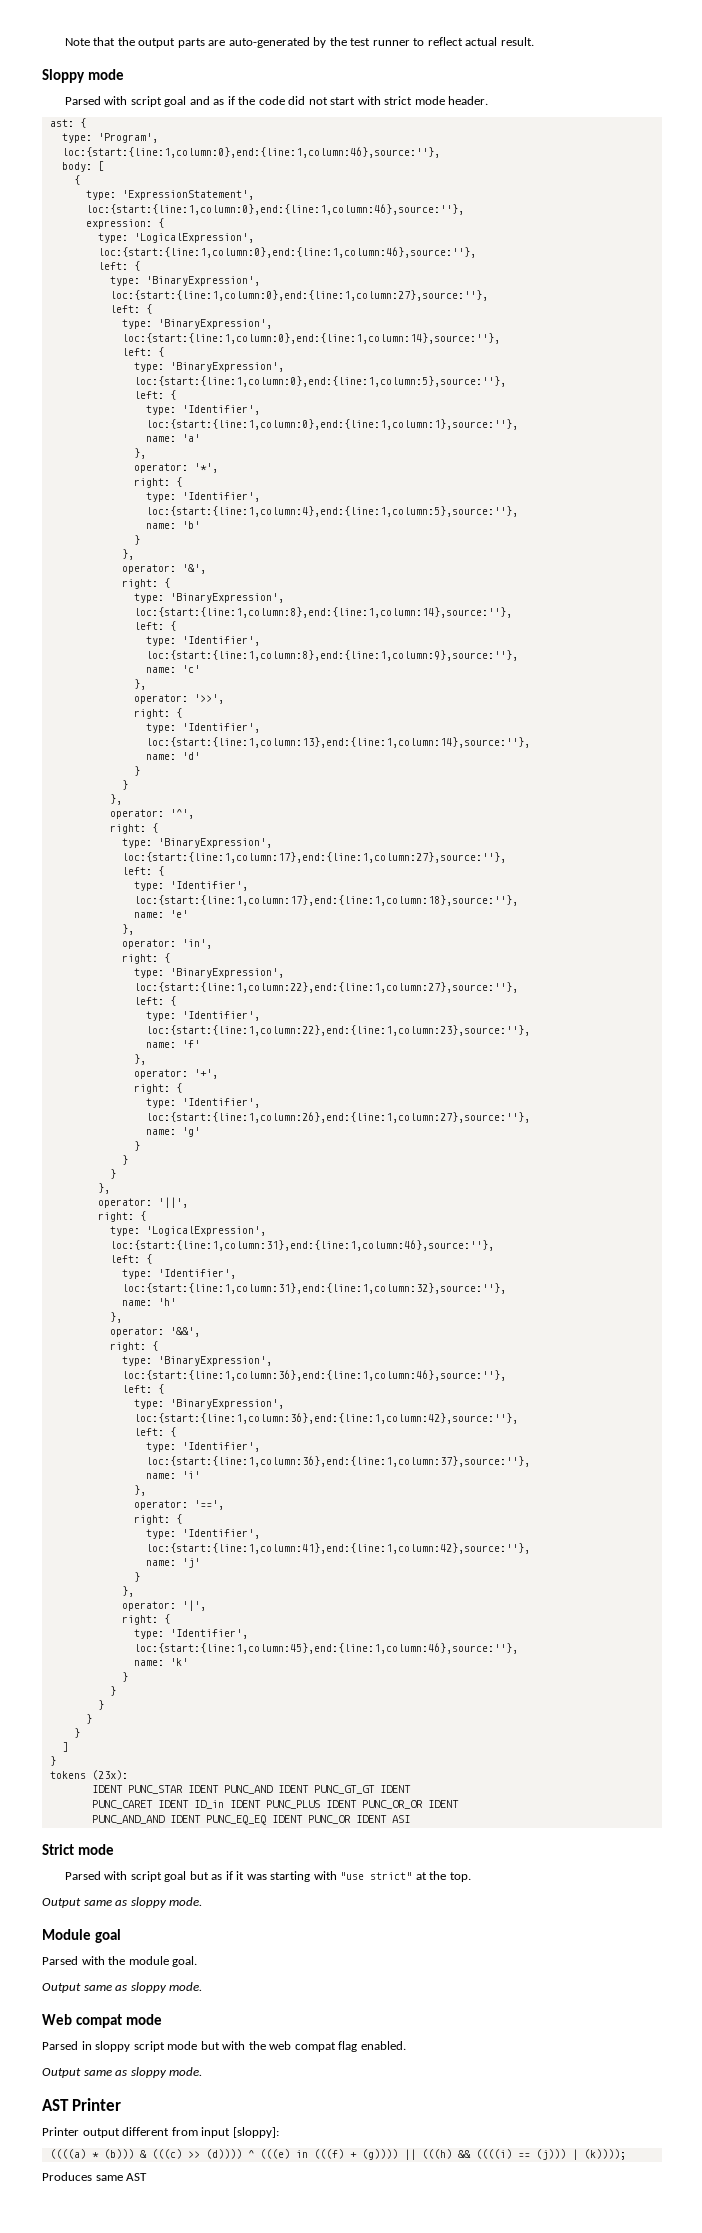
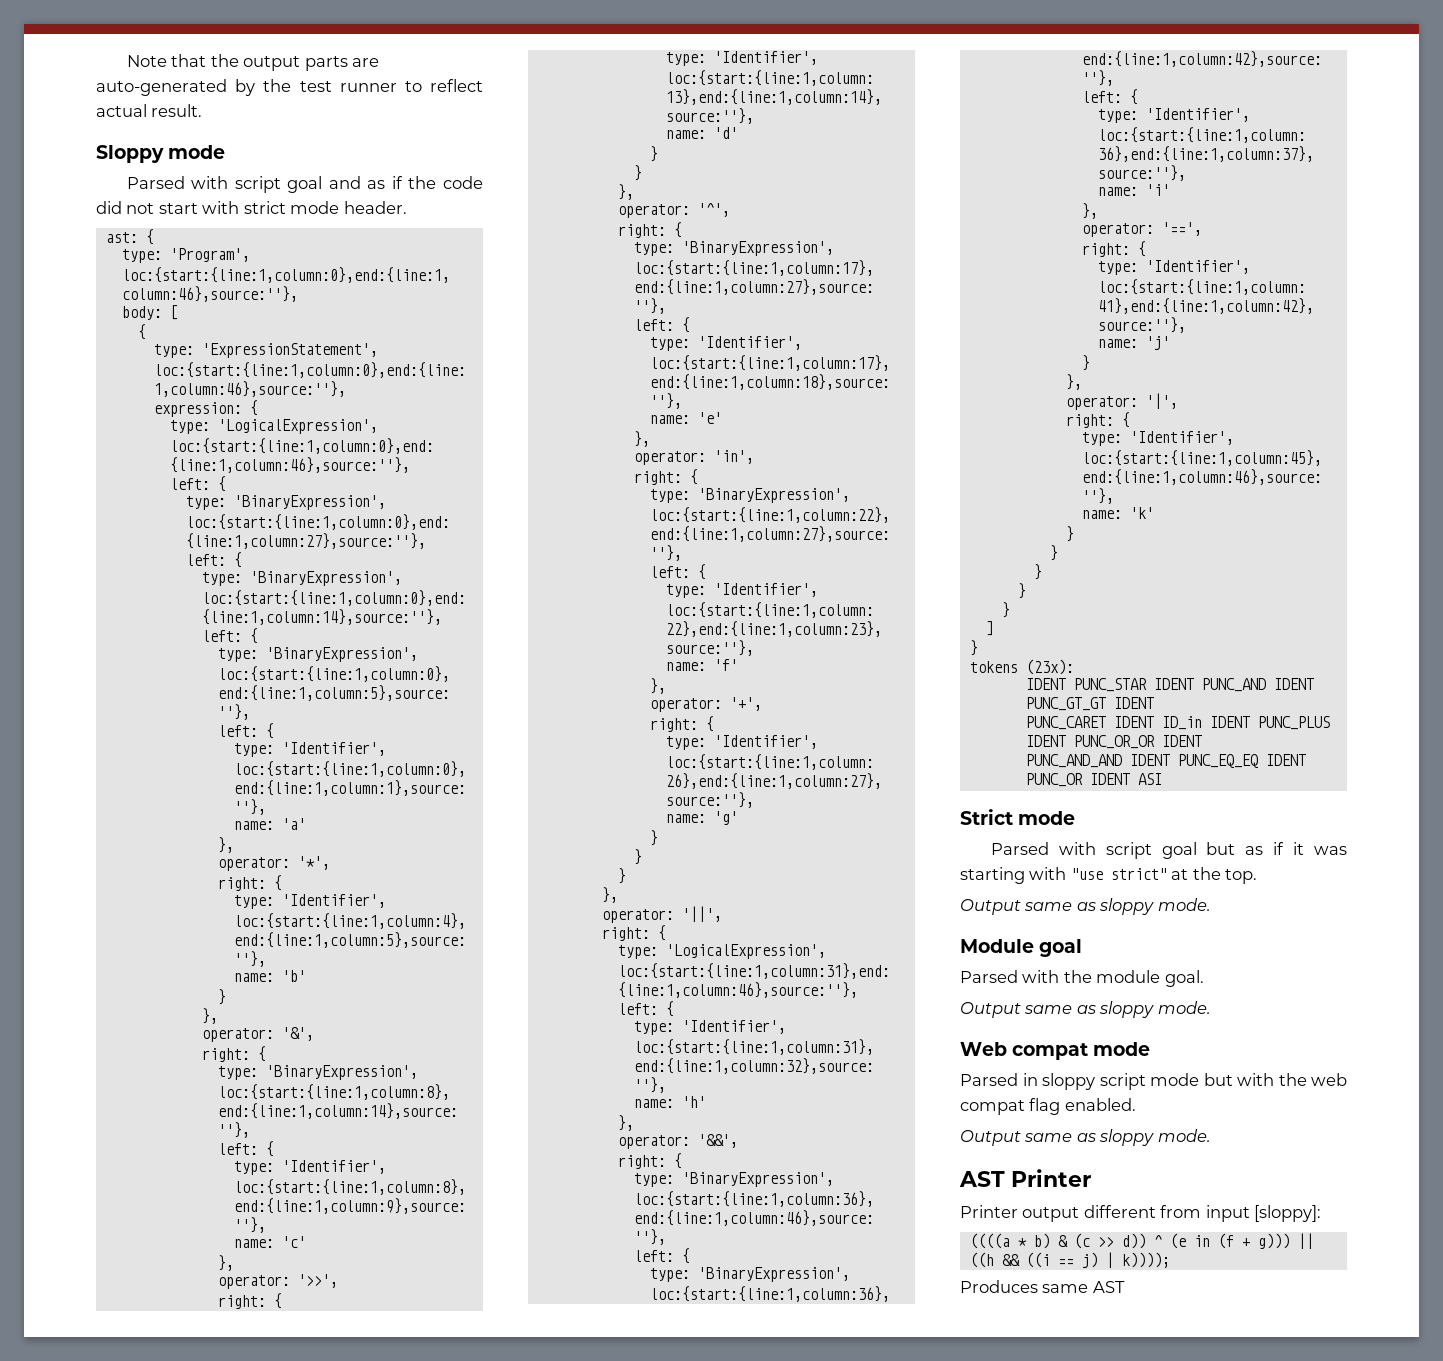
- ((((a) * (b))) & (((c) >> (d)))) ^ (((e) in (((f) + (g)))) || (((h) && ((((i) == (j))) | (k))));
+ ((((a * b) & (c >> d)) ^ (e in (f + g))) || ((h && ((i == j) | k))));

